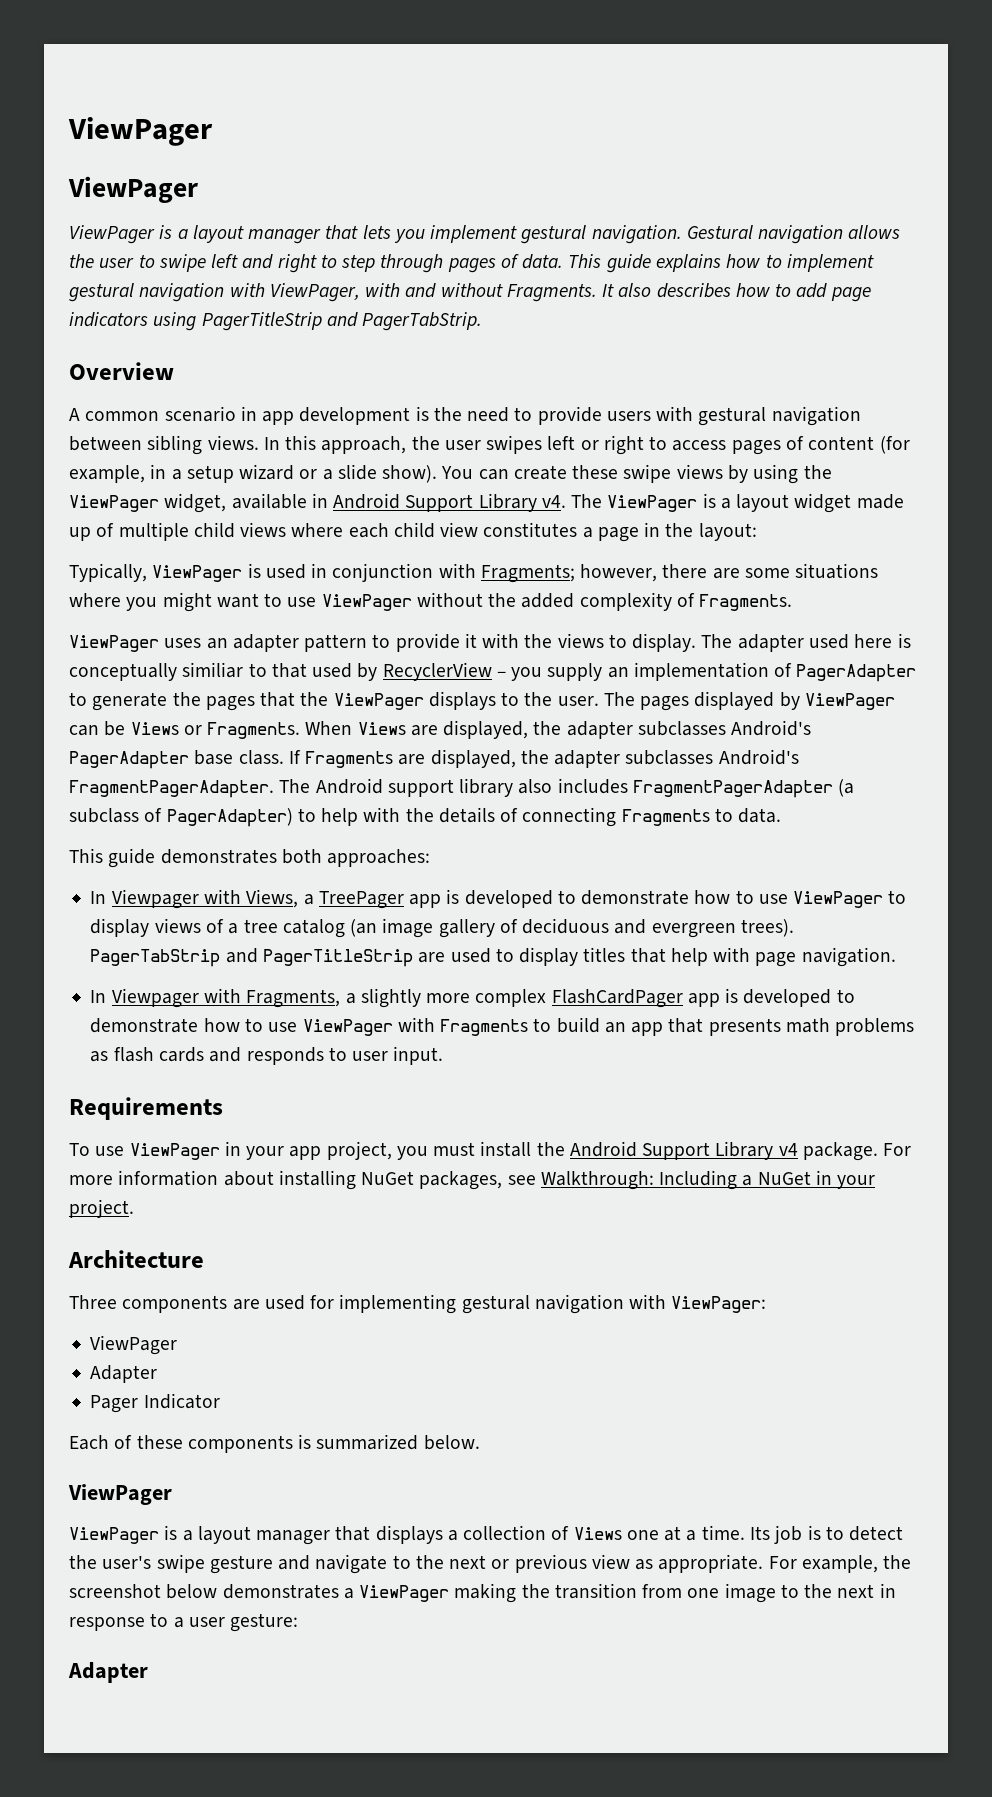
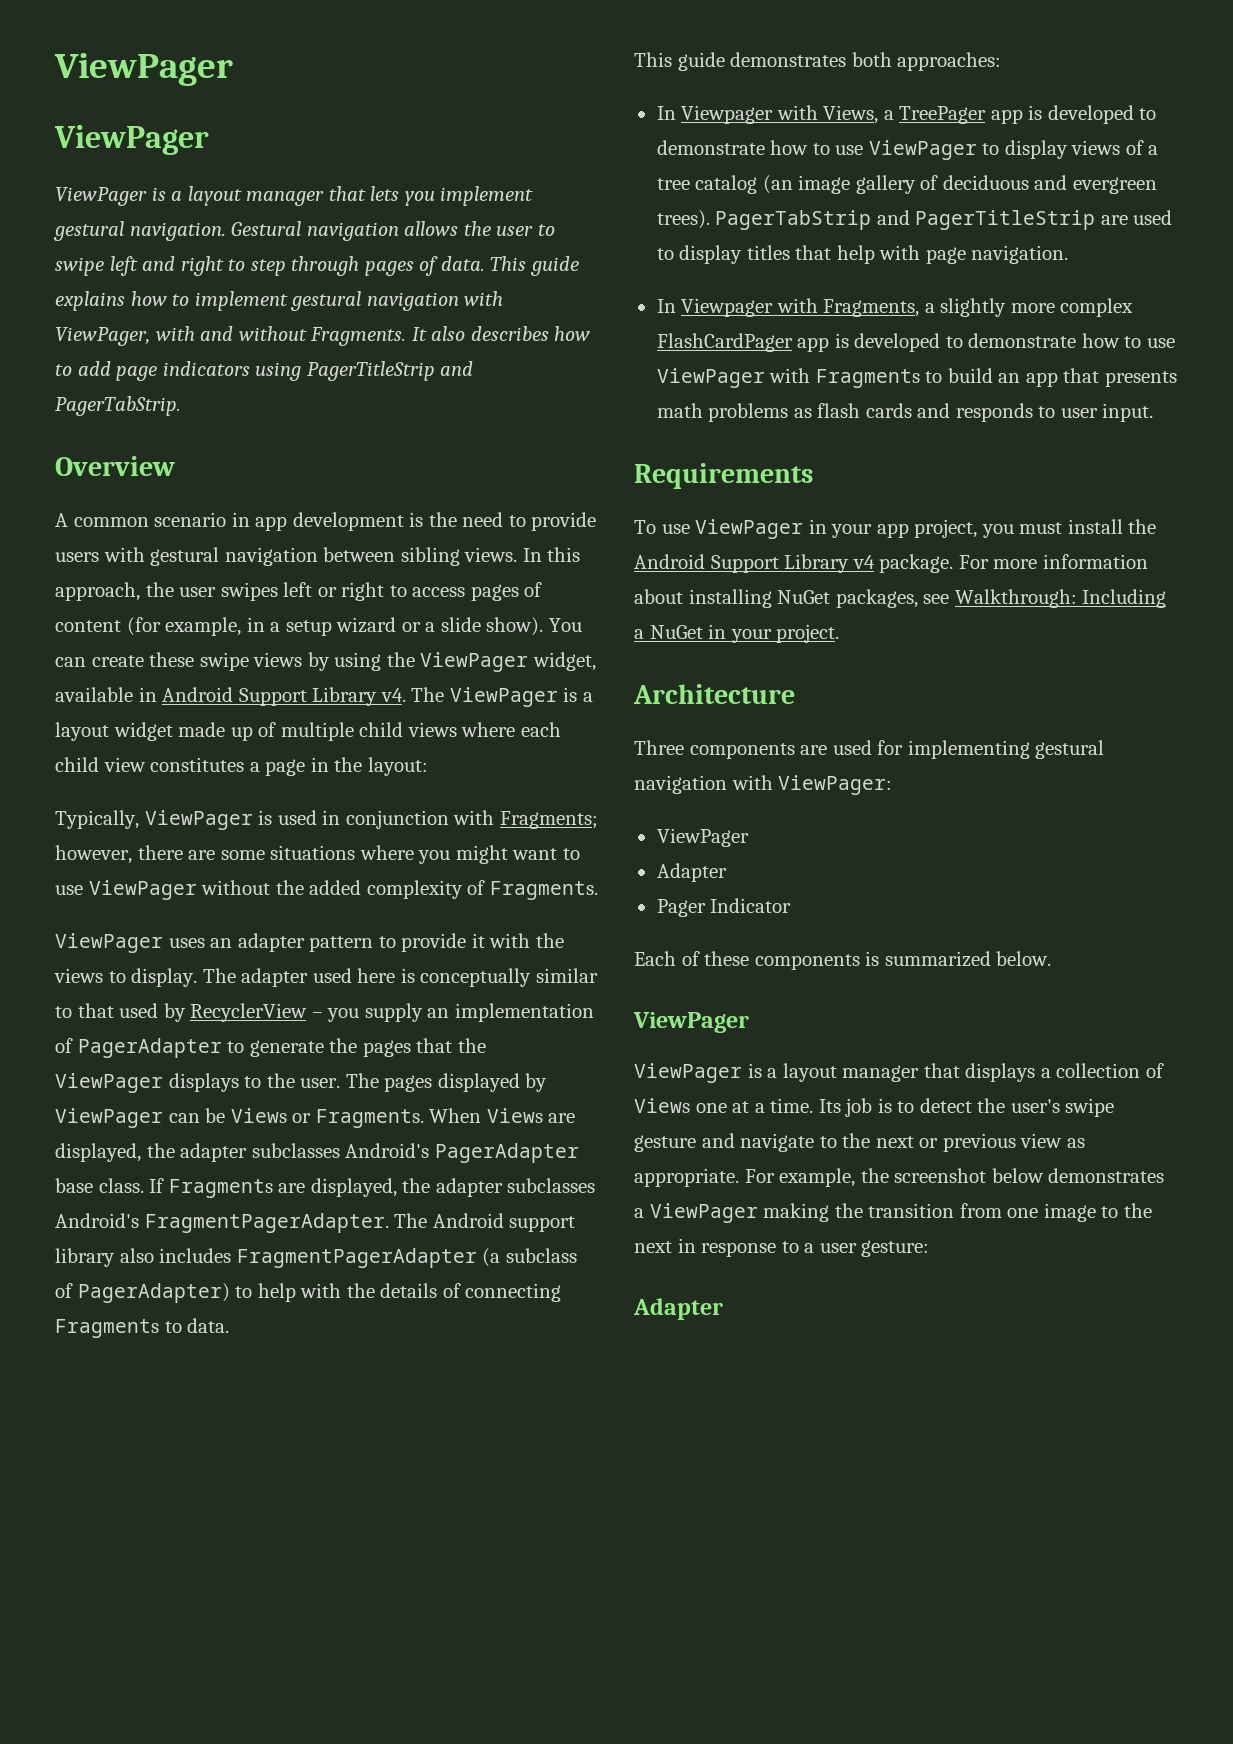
- The adapter used here is conceptually similiar to that used by RecyclerView – you supply an implementation of PagerAdapter to generate the pages that the ViewPager displays to the user.
+ The adapter used here is conceptually similar to that used by RecyclerView – you supply an implementation of PagerAdapter to generate the pages that the ViewPager displays to the user.

